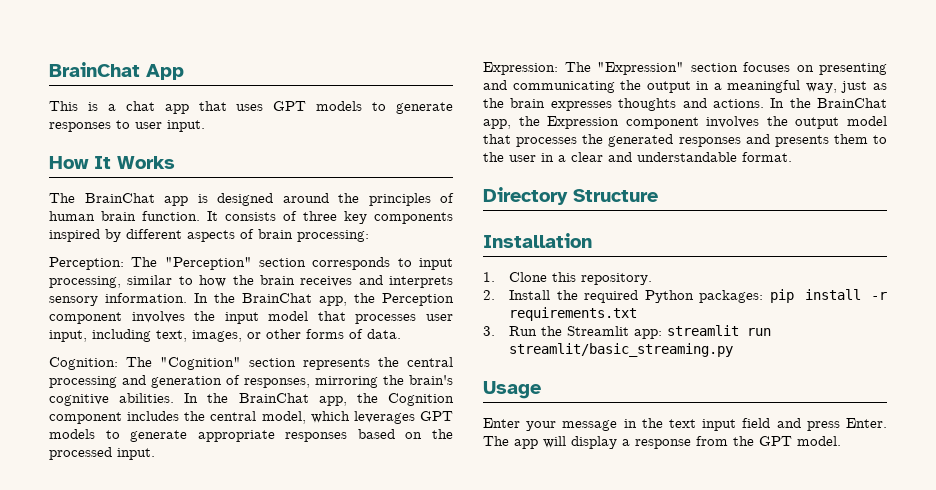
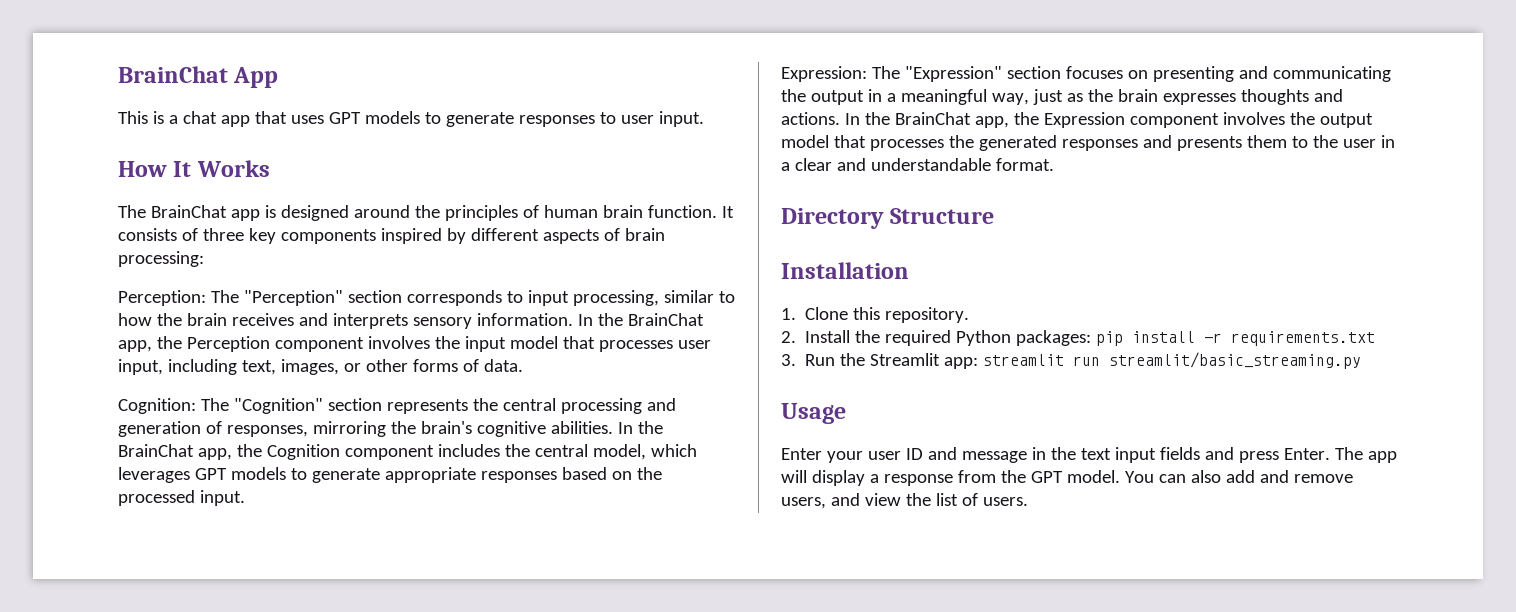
- Enter your message in the text input field and press Enter.
+ Enter your user ID and message in the text input fields and press Enter.
+ You can also add and remove users, and view the list of users.

